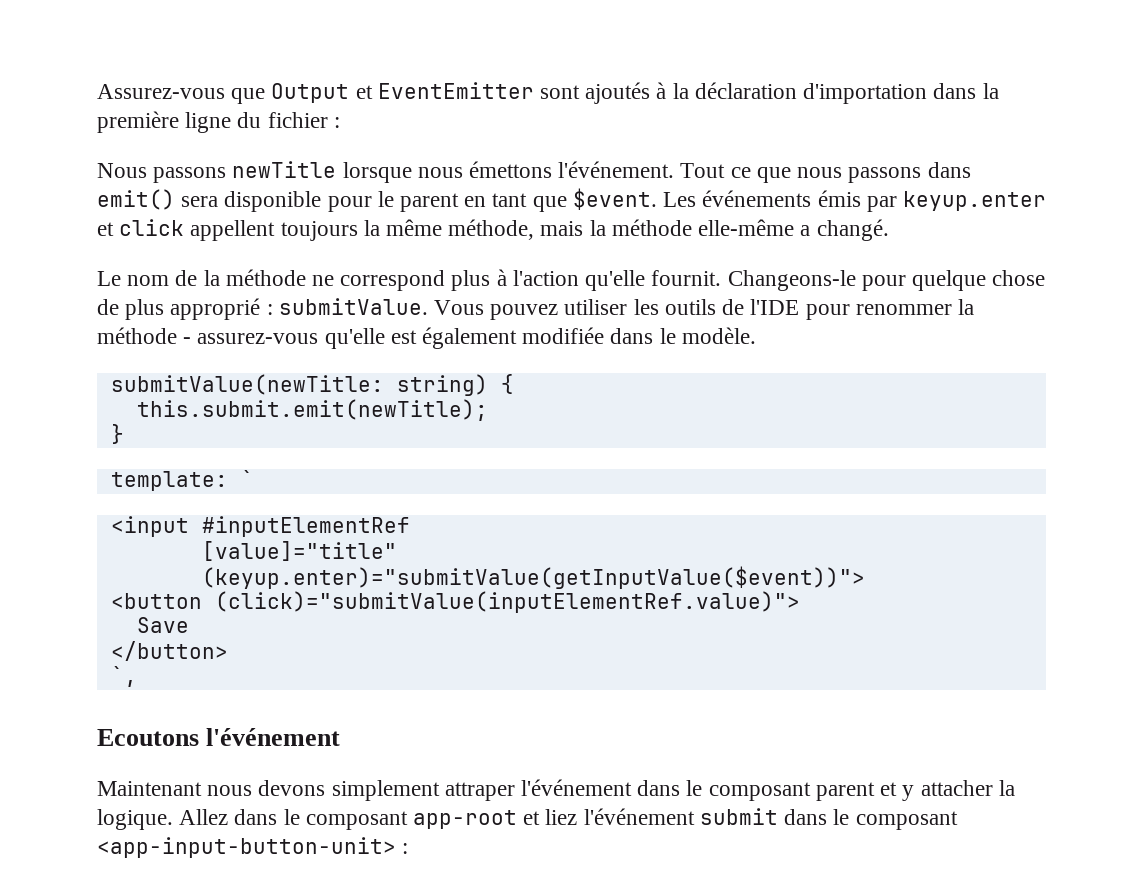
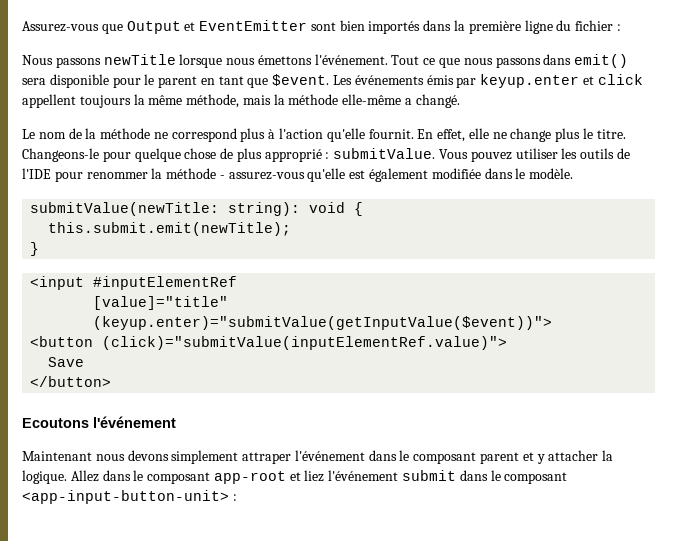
- Assurez-vous que Output et EventEmitter sont ajoutés à la déclaration d'importation dans la première ligne du fichier :
+ Assurez-vous que Output et EventEmitter sont bien importés dans la première ligne du fichier :
+ En effet, elle ne change plus le titre.
- submitValue(newTitle: string) {
+ submitValue(newTitle: string): void {
- template: `
- `,

